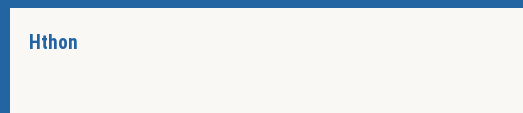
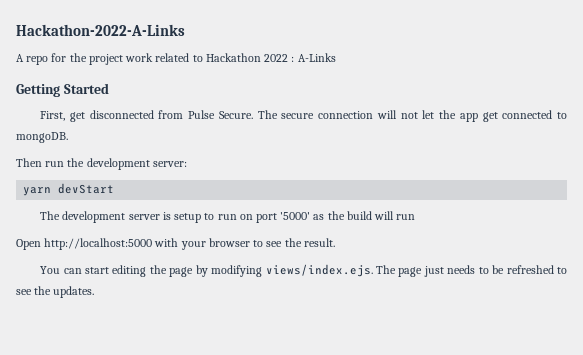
- Hthon
+ Hackathon-2022-A-Links
+ A repo for the project work related to Hackathon 2022 : A-Links
+ Getting Started
+ First, get disconnected from Pulse Secure. The secure connection will not let the app get connected to mongoDB.
+ Then run the development server:
+ yarn devStart
+ The development server is setup to run on port '5000' as the build will run
+ Open http://localhost:5000 with your browser to see the result.
+ You can start editing the page by modifying views/index.ejs. The page just needs to be refreshed to see the updates.

